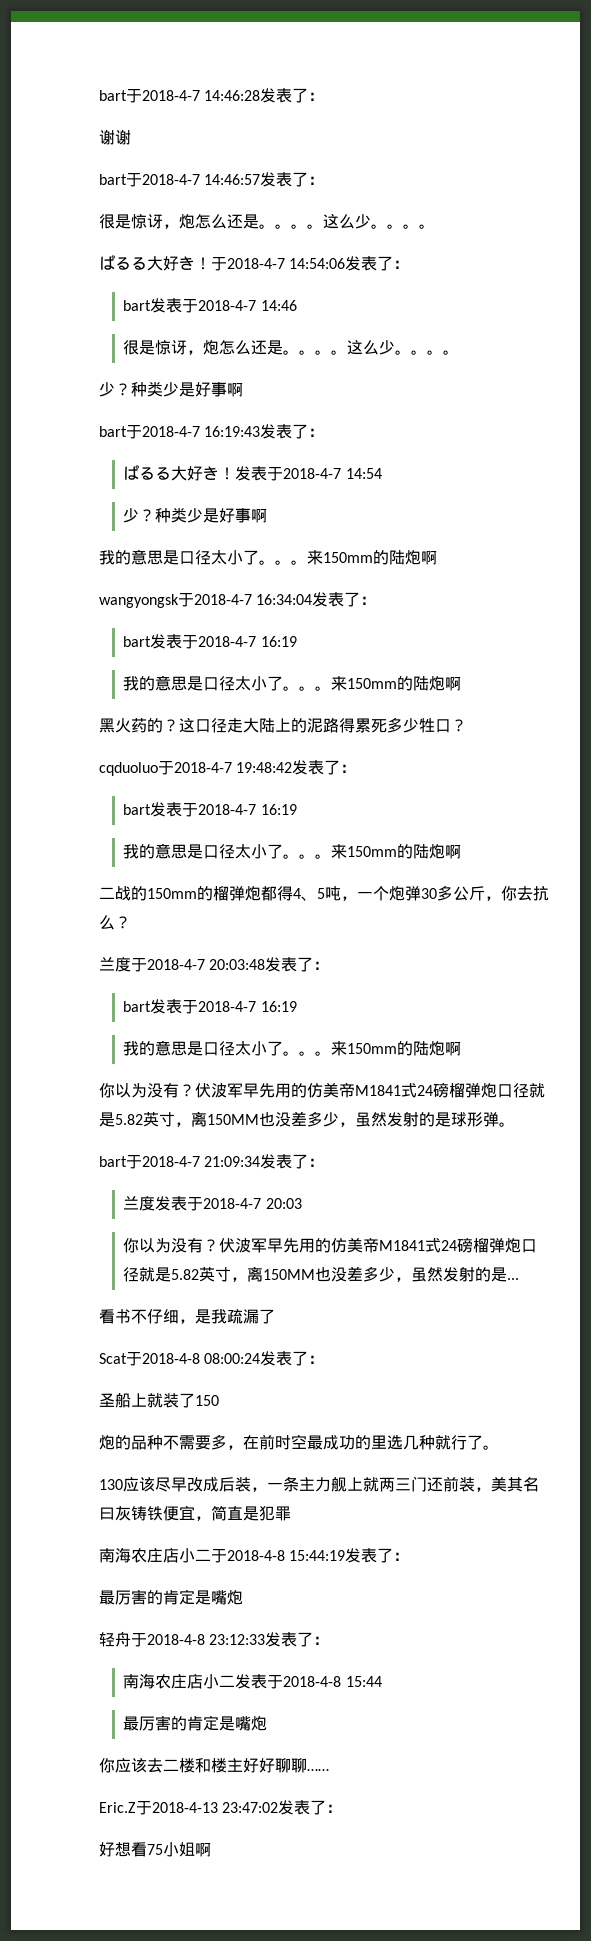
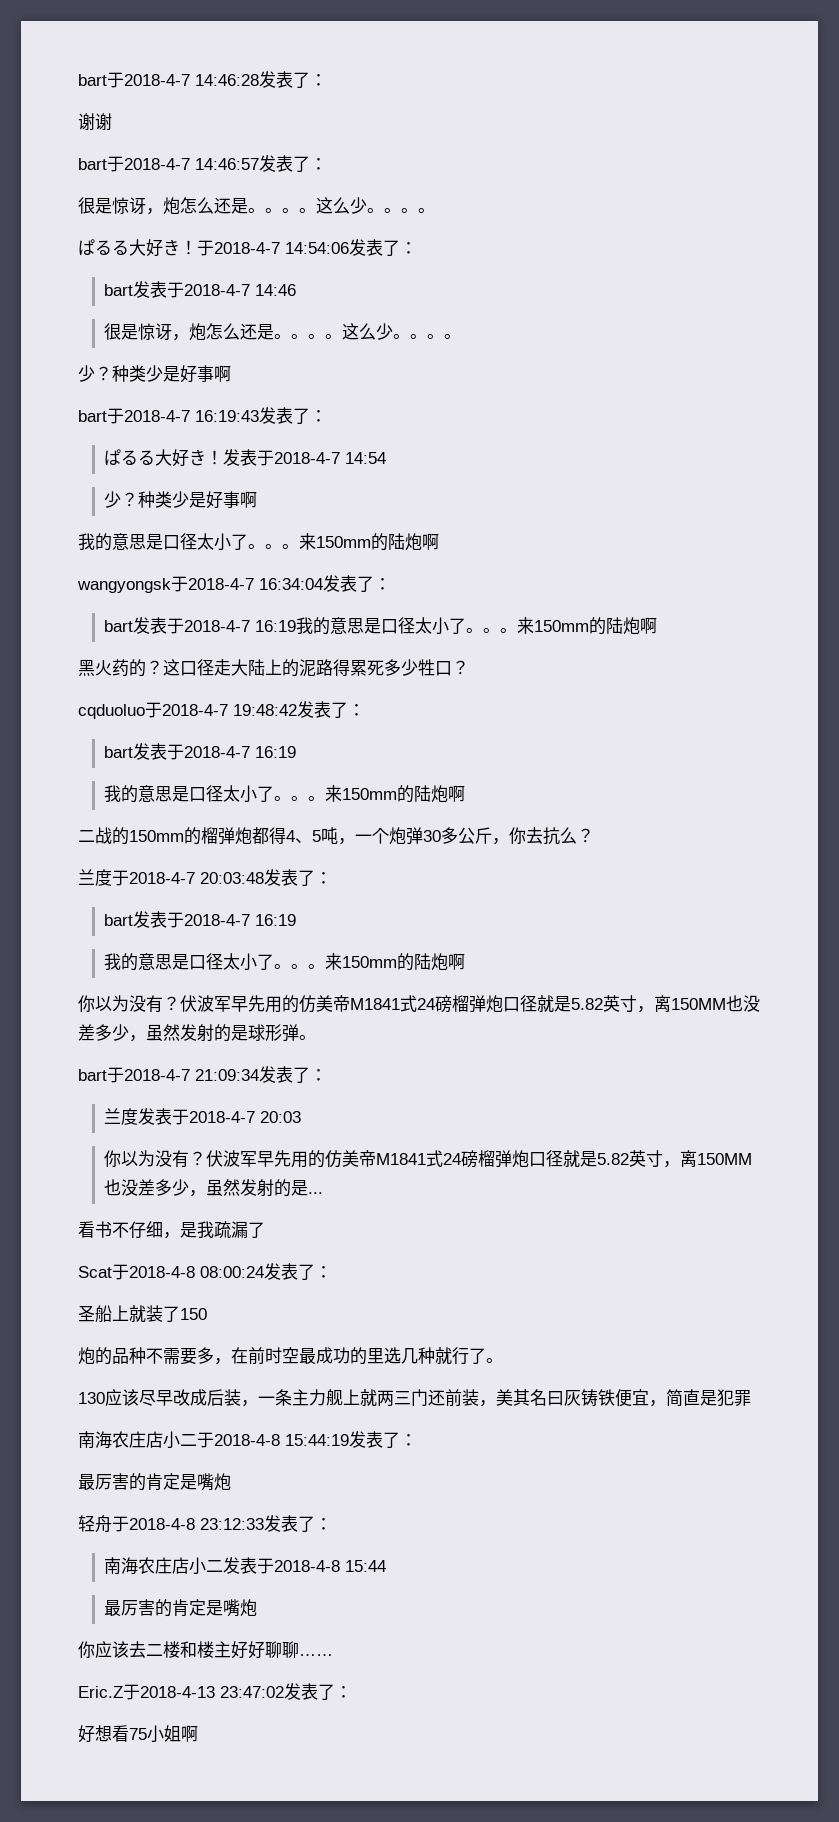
  wangyongsk于2018-4-7 16:34:04发表了：
- bart发表于2018-4-7 16:19
- 我的意思是口径太小了。
+ bart发表于2018-4-7 16:19我的意思是口径太小了。

